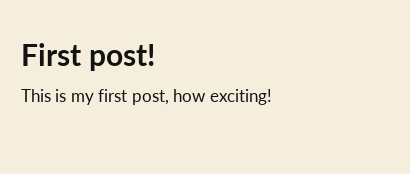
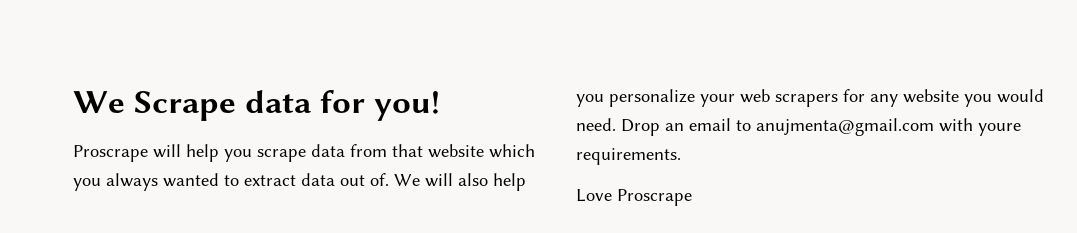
- First post!
- This is my first post, how exciting!
+ We Scrape data for you!
+ Proscrape will help you scrape data from that website which you always wanted to extract data out of. We will also help you personalize your web scrapers for any website you would need. Drop an email to anujmenta@gmail.com with youre requirements.
+ Love Proscrape

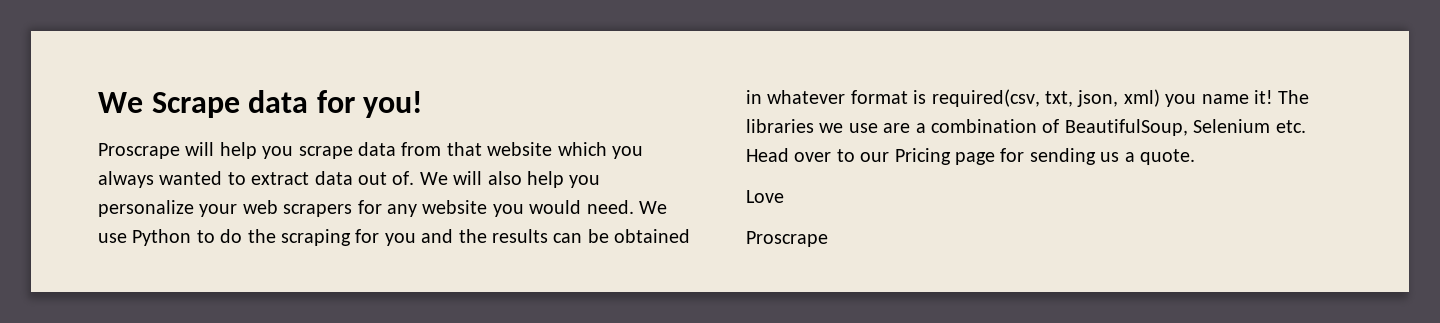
- Drop an email to anujmenta@gmail.com with youre requirements.
+ We use Python to do the scraping for you and the results can be obtained in whatever format is required(csv, txt, json, xml) you name it! The libraries we use are a combination of BeautifulSoup, Selenium etc. Head over to our Pricing page for sending us a quote.
- Love Proscrape
+ Love
+ Proscrape

